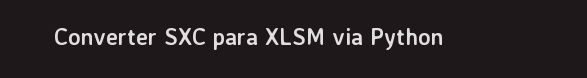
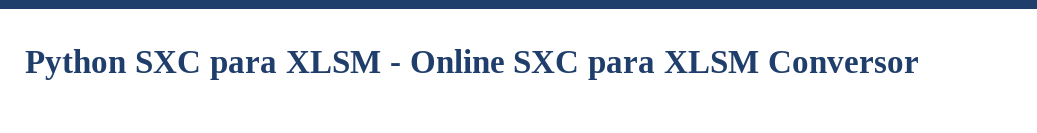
- Converter SXC para XLSM via Python
+ Python SXC para XLSM - Online SXC para XLSM Conversor

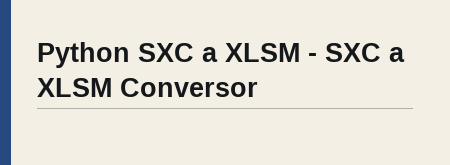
- Python SXC para XLSM - Online SXC para XLSM Conversor
+ Python SXC a XLSM - SXC a XLSM Conversor

